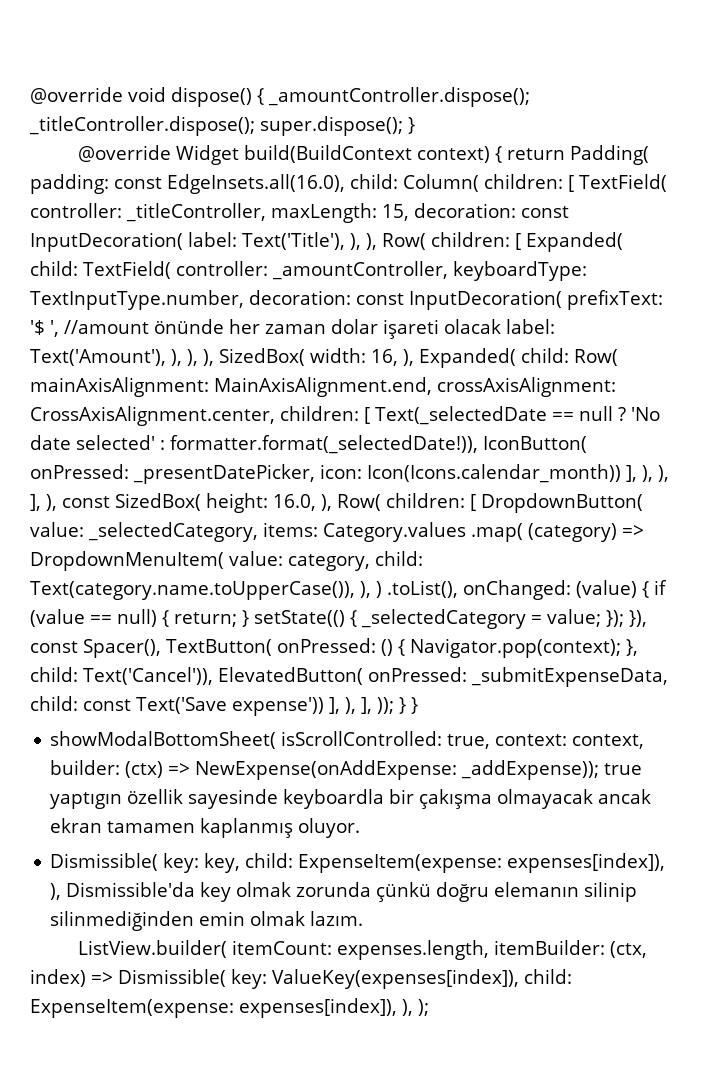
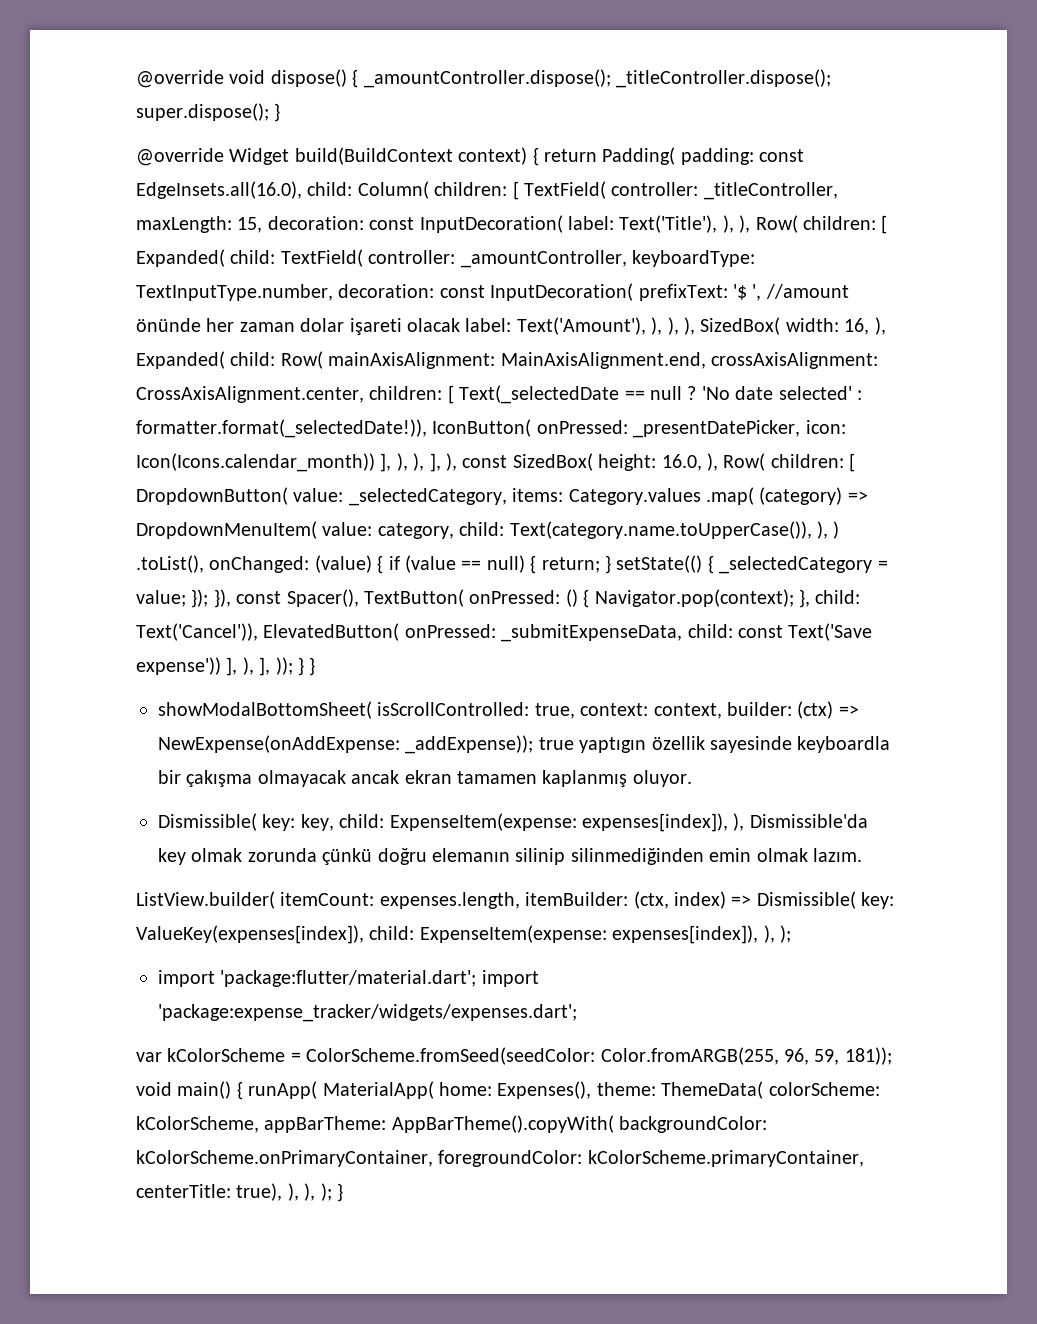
+ import 'package:flutter/material.dart'; import 'package:expense_tracker/widgets/expenses.dart';
+ var kColorScheme = ColorScheme.fromSeed(seedColor: Color.fromARGB(255, 96, 59, 181)); void main() { runApp( MaterialApp( home: Expenses(), theme: ThemeData( colorScheme: kColorScheme, appBarTheme: AppBarTheme().copyWith( backgroundColor: kColorScheme.onPrimaryContainer, foregroundColor: kColorScheme.primaryContainer, centerTitle: true), ), ), ); }

